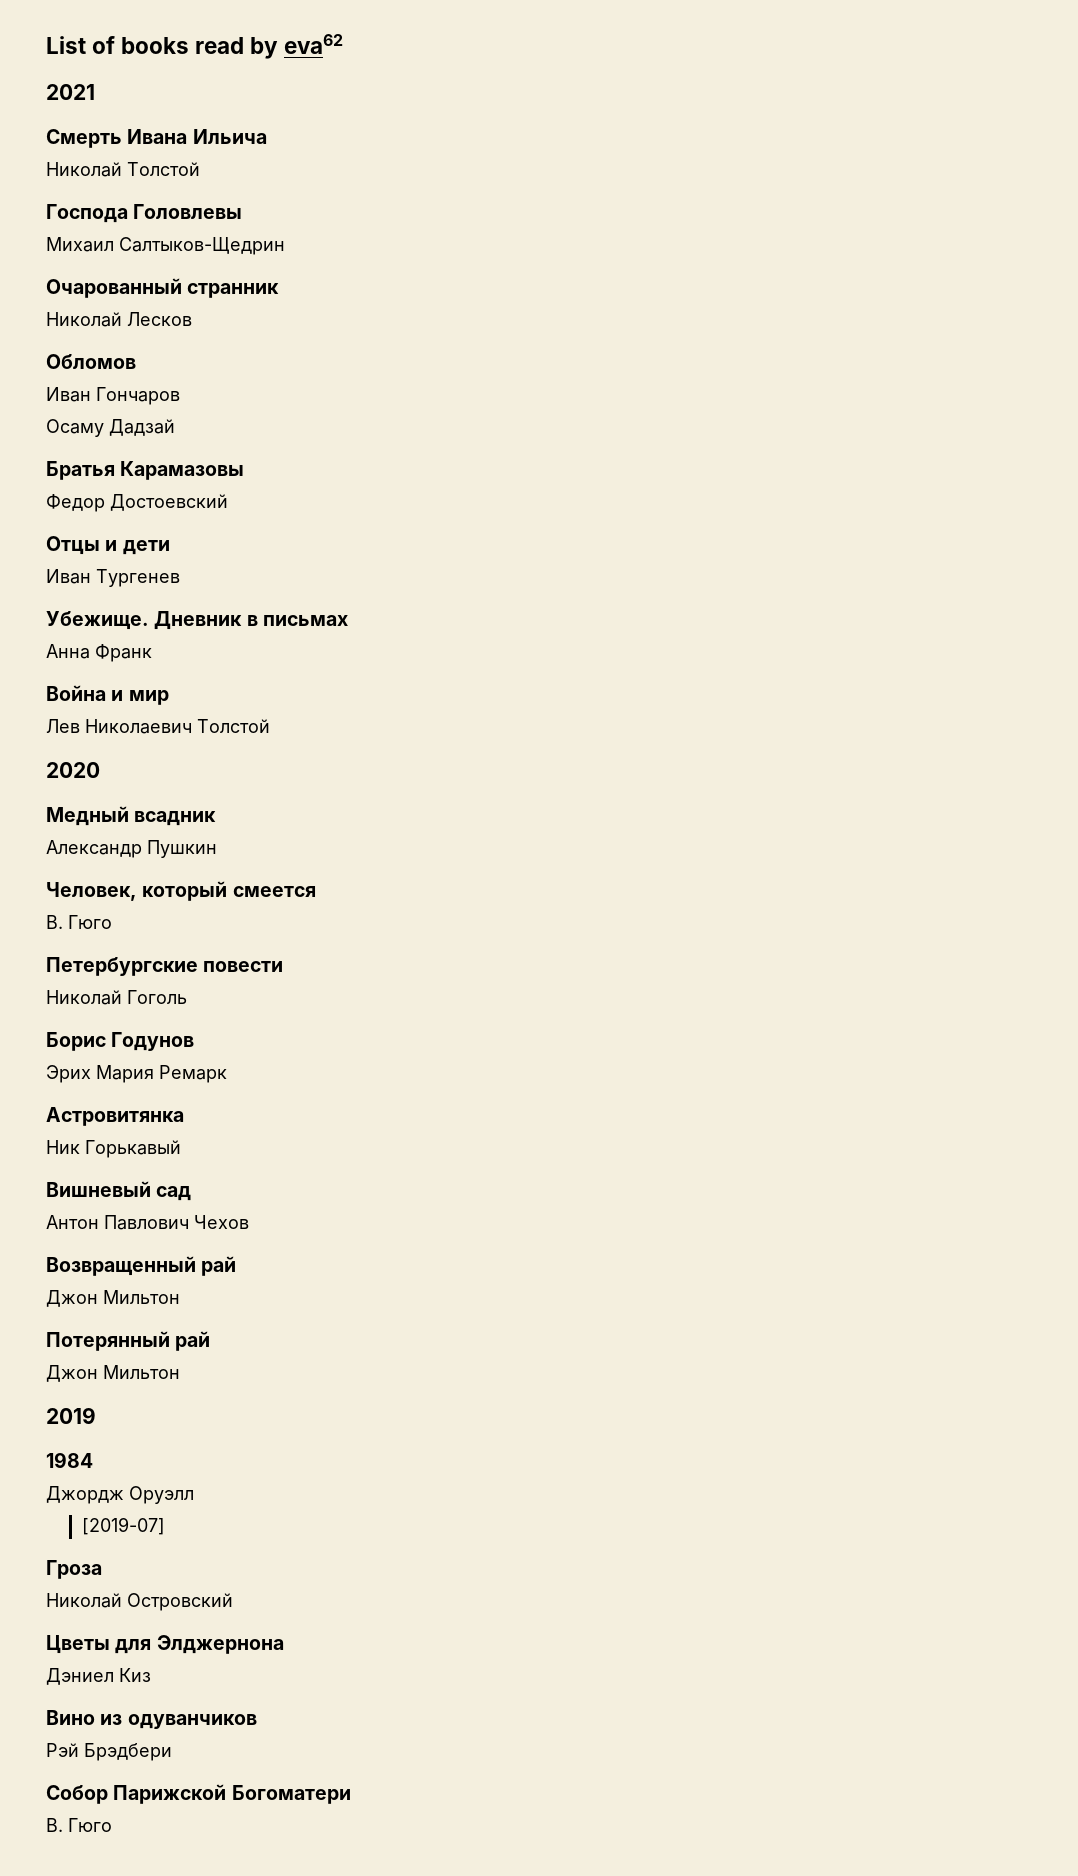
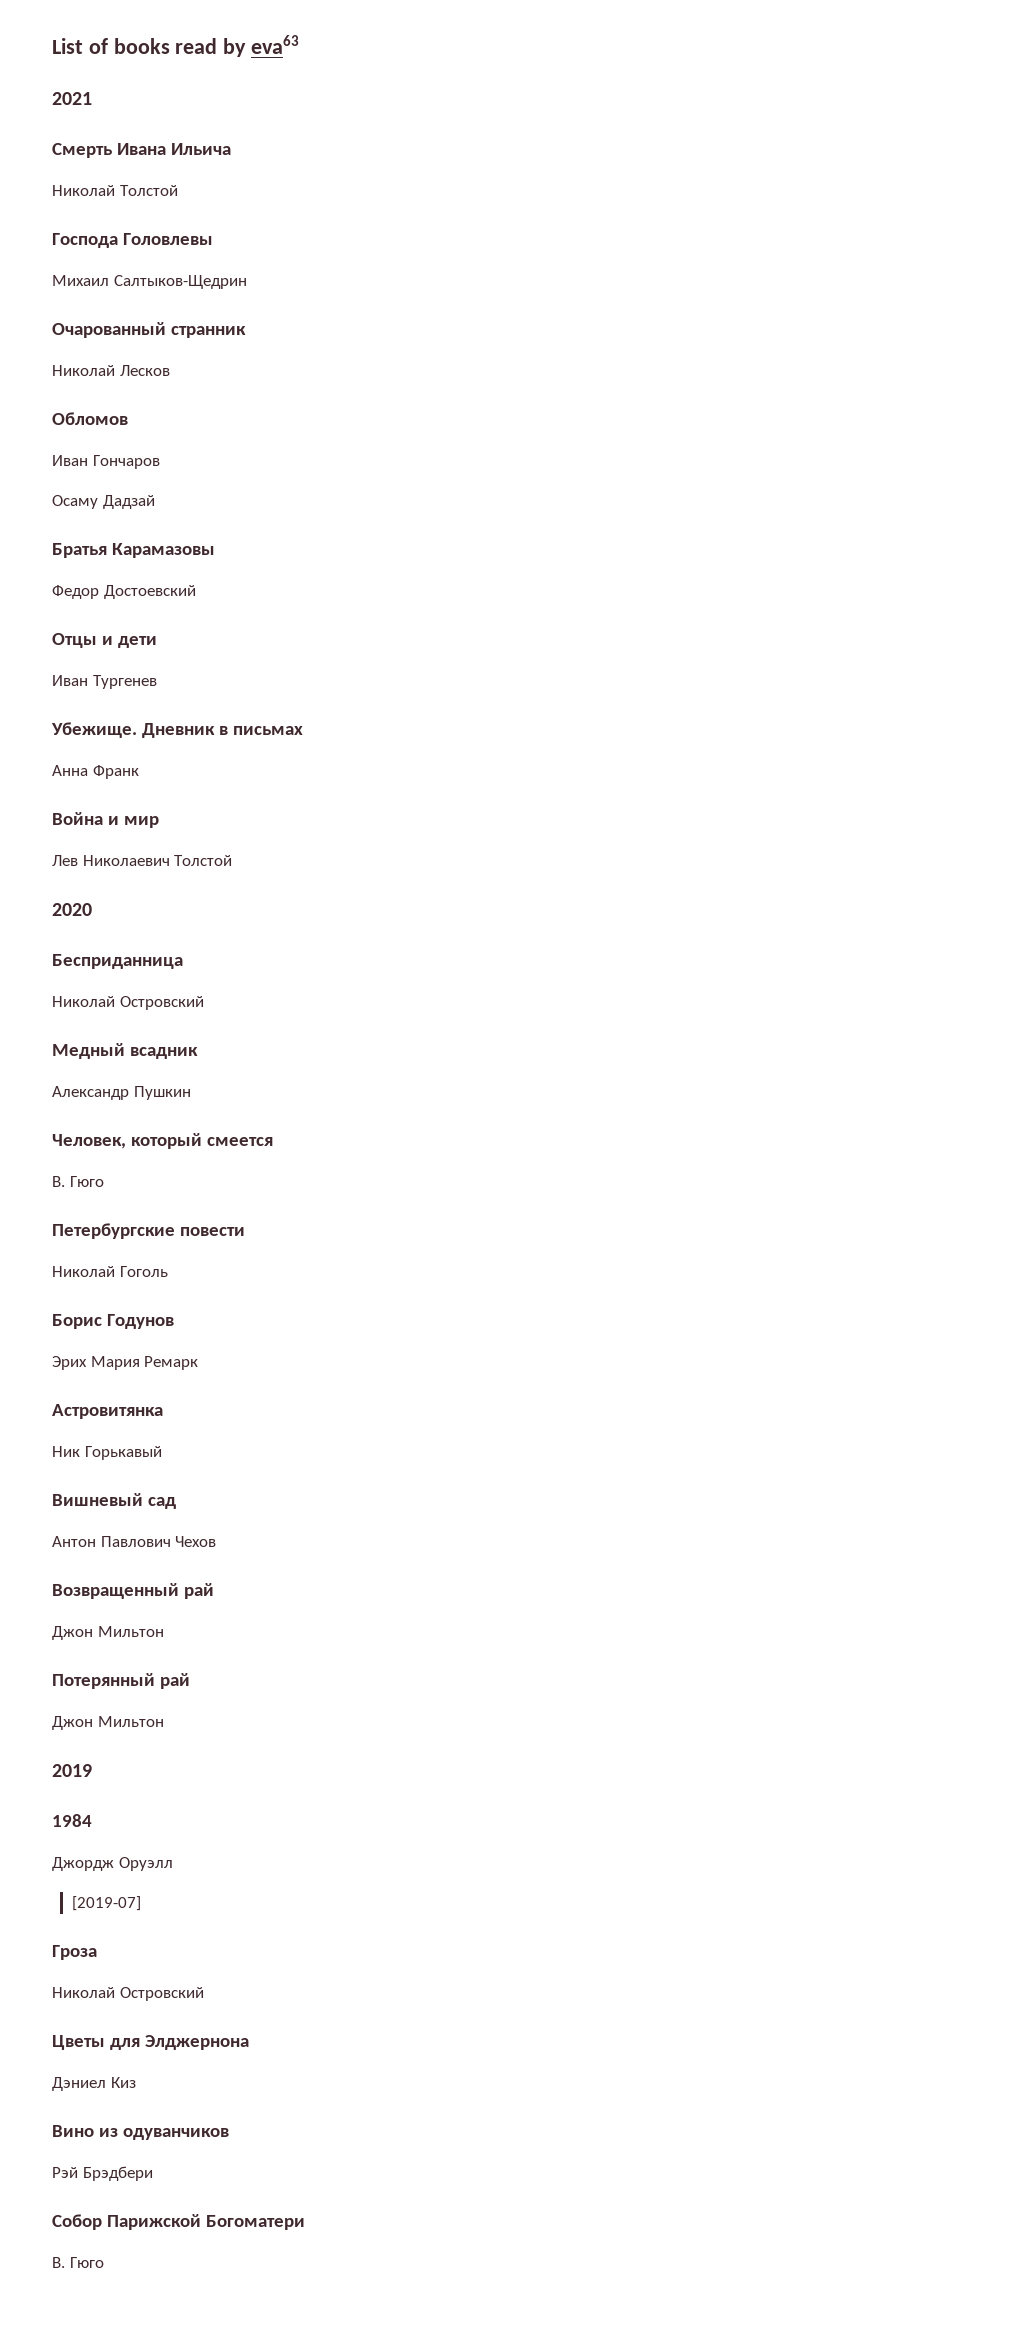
- List of books read by eva62
+ List of books read by eva63
+ Бесприданница
+ Николай Островский

